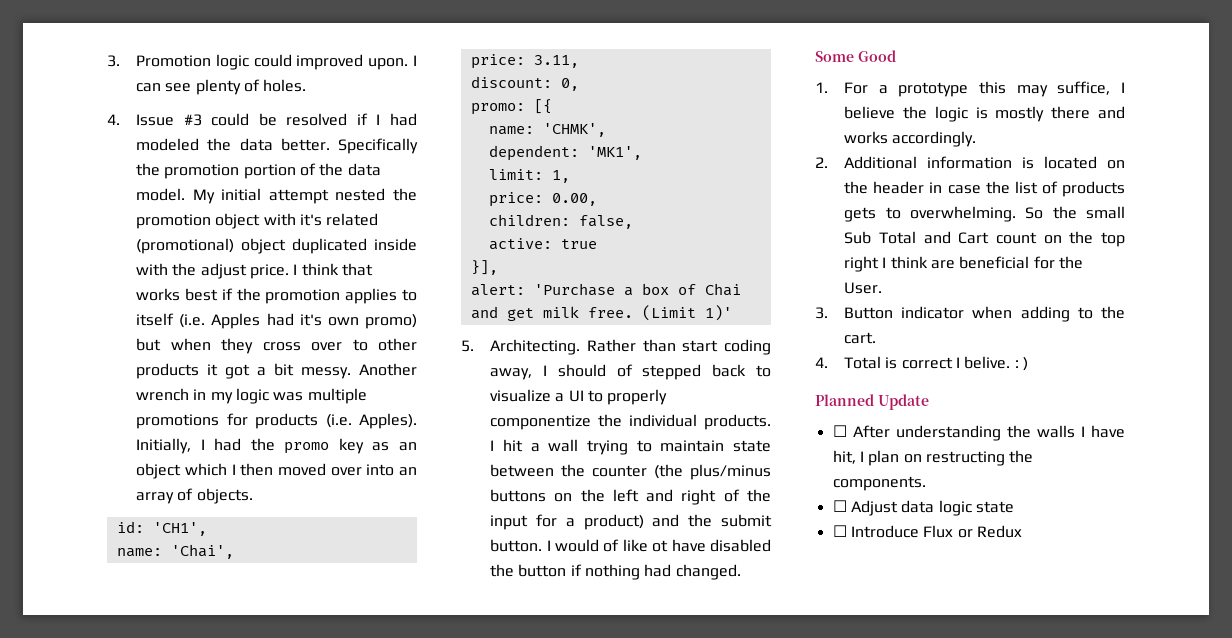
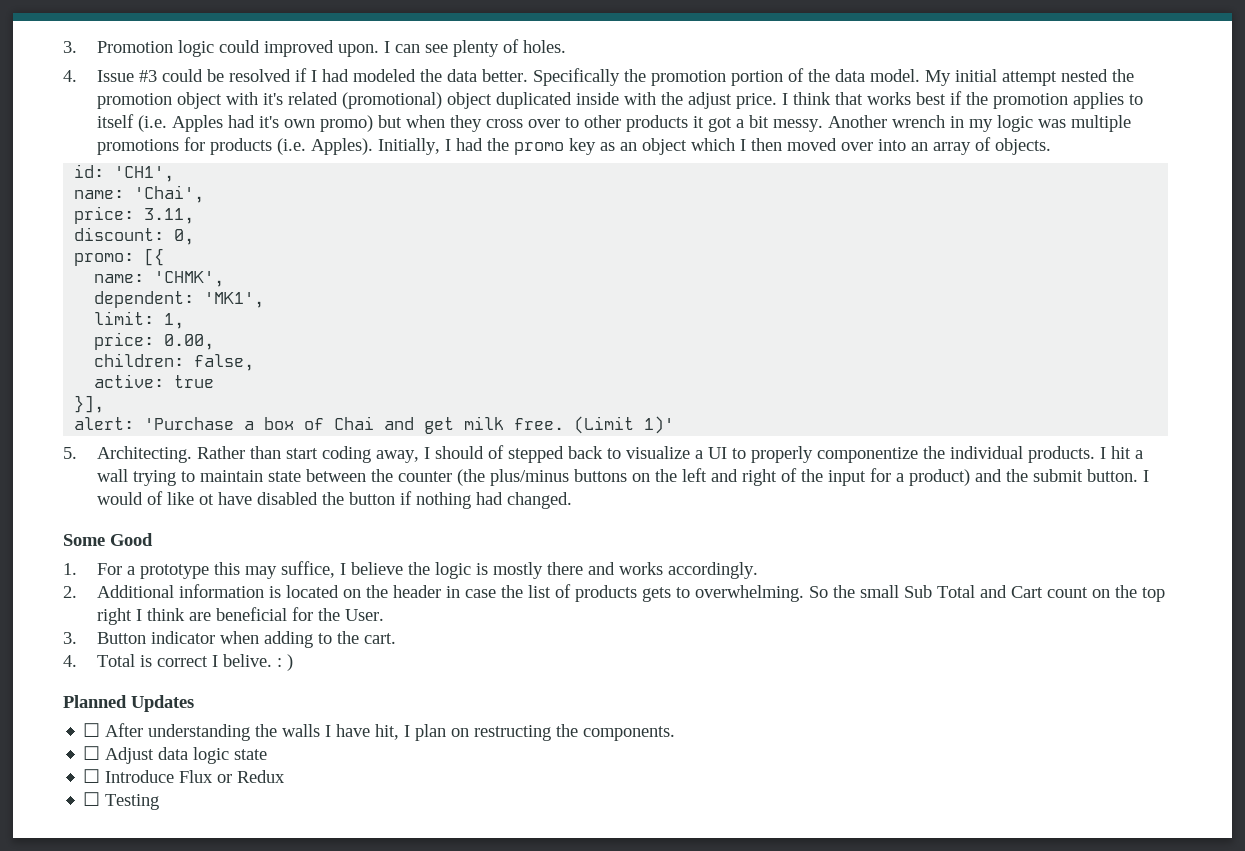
- Planned Update
+ Planned Updates
+ ☐ Testing

